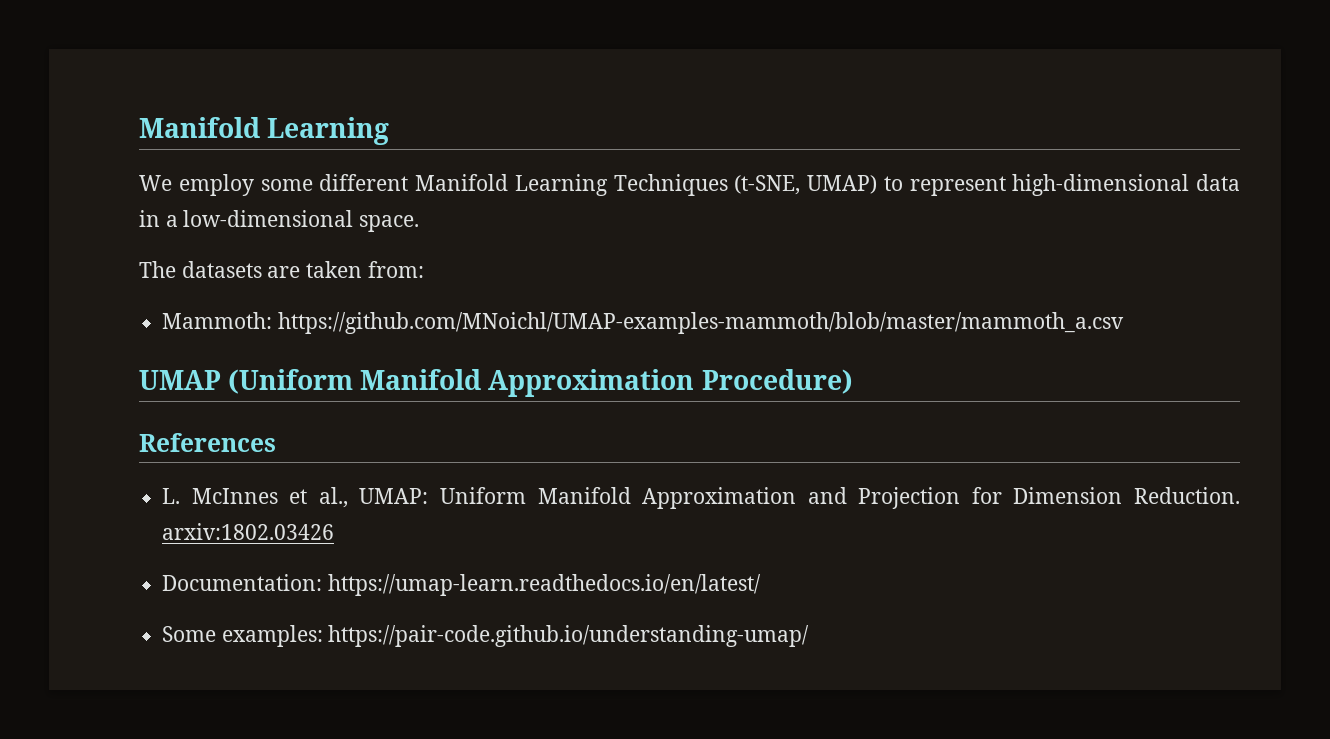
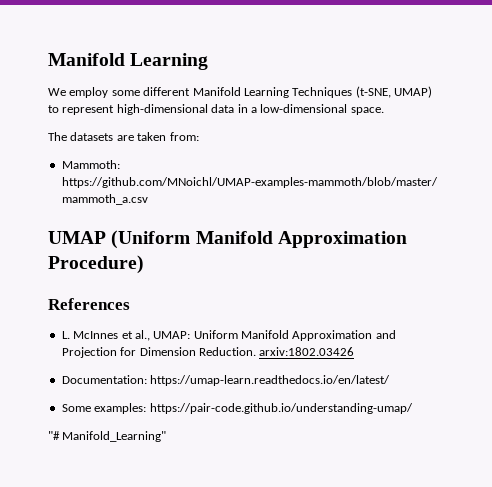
+ "# Manifold_Learning"

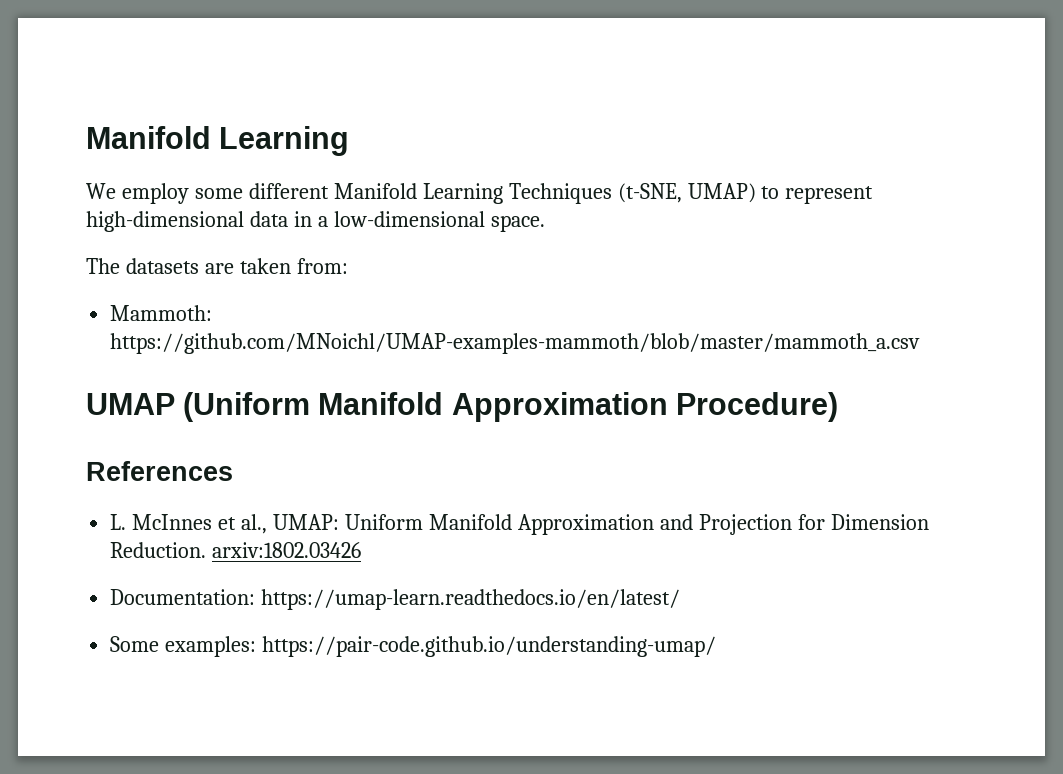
- "# Manifold_Learning"

